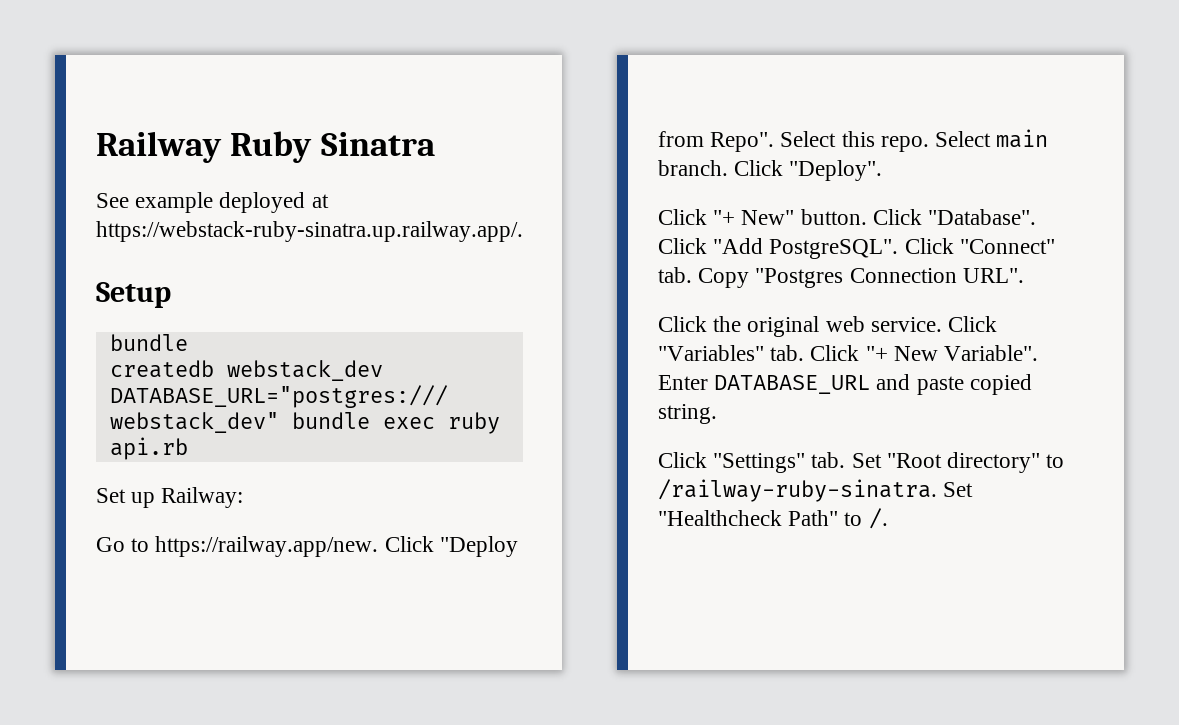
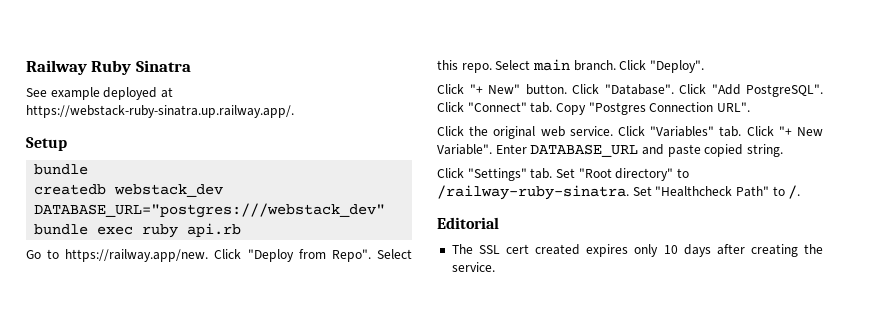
- Set up Railway:
+ Editorial
+ The SSL cert created expires only 10 days after creating the service.

